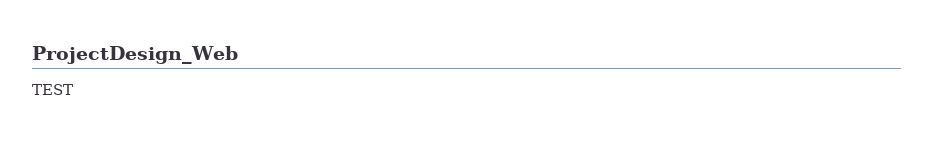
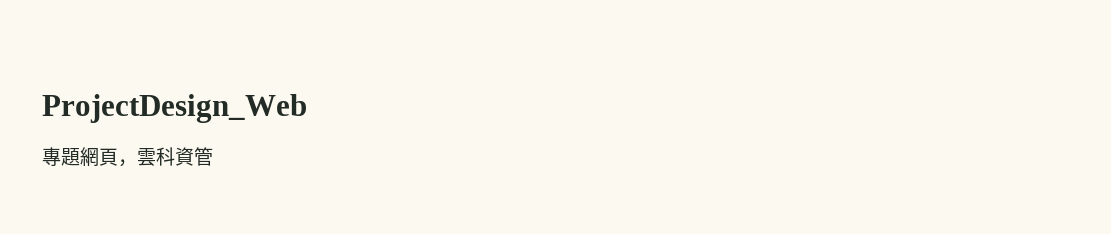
- TEST
+ 專題網頁，雲科資管

